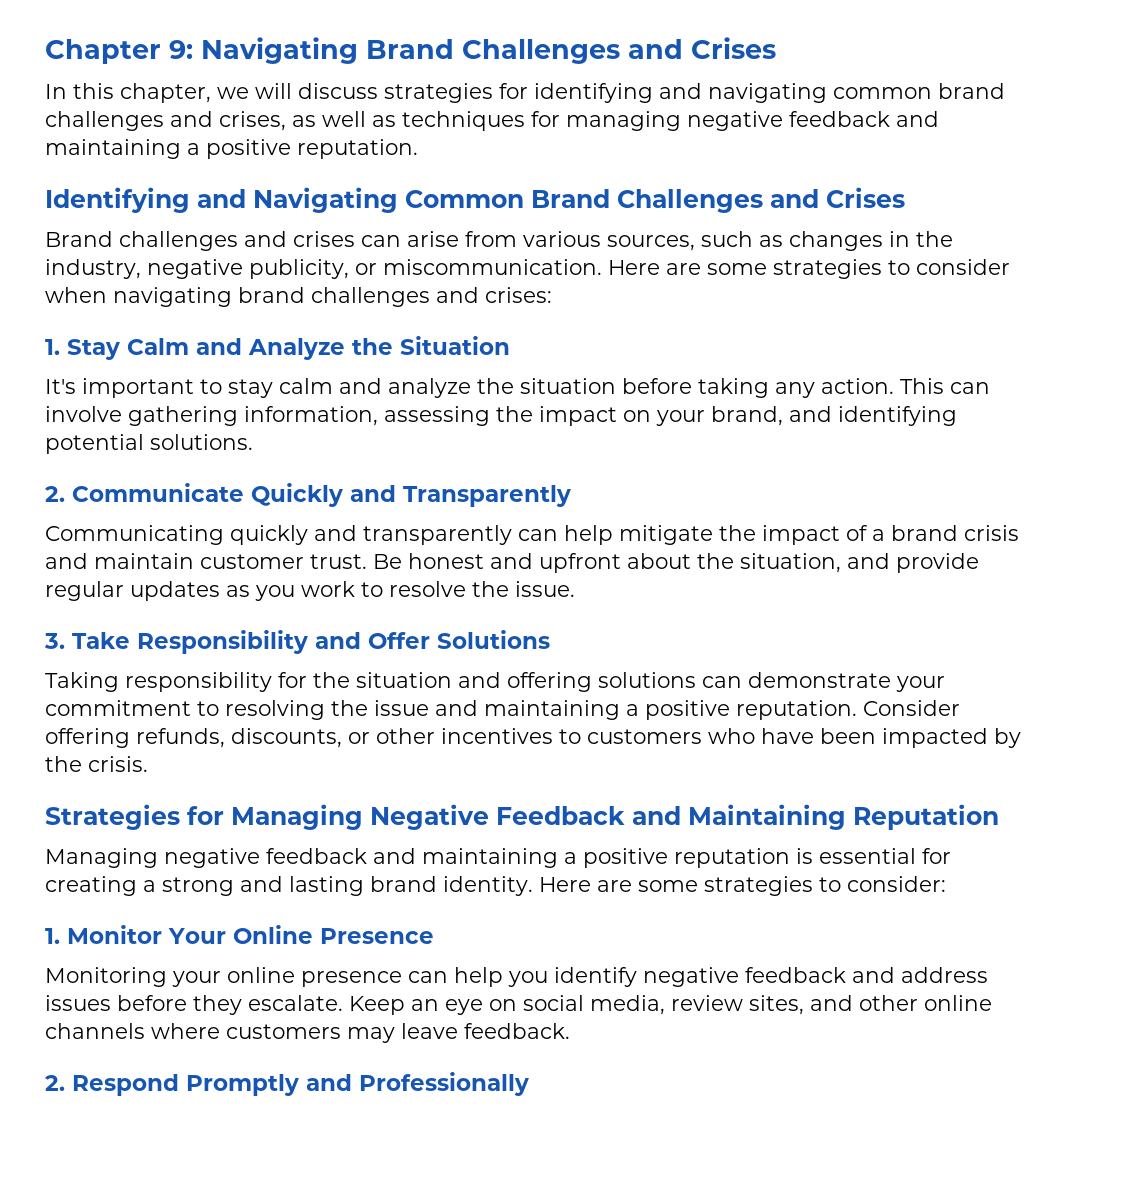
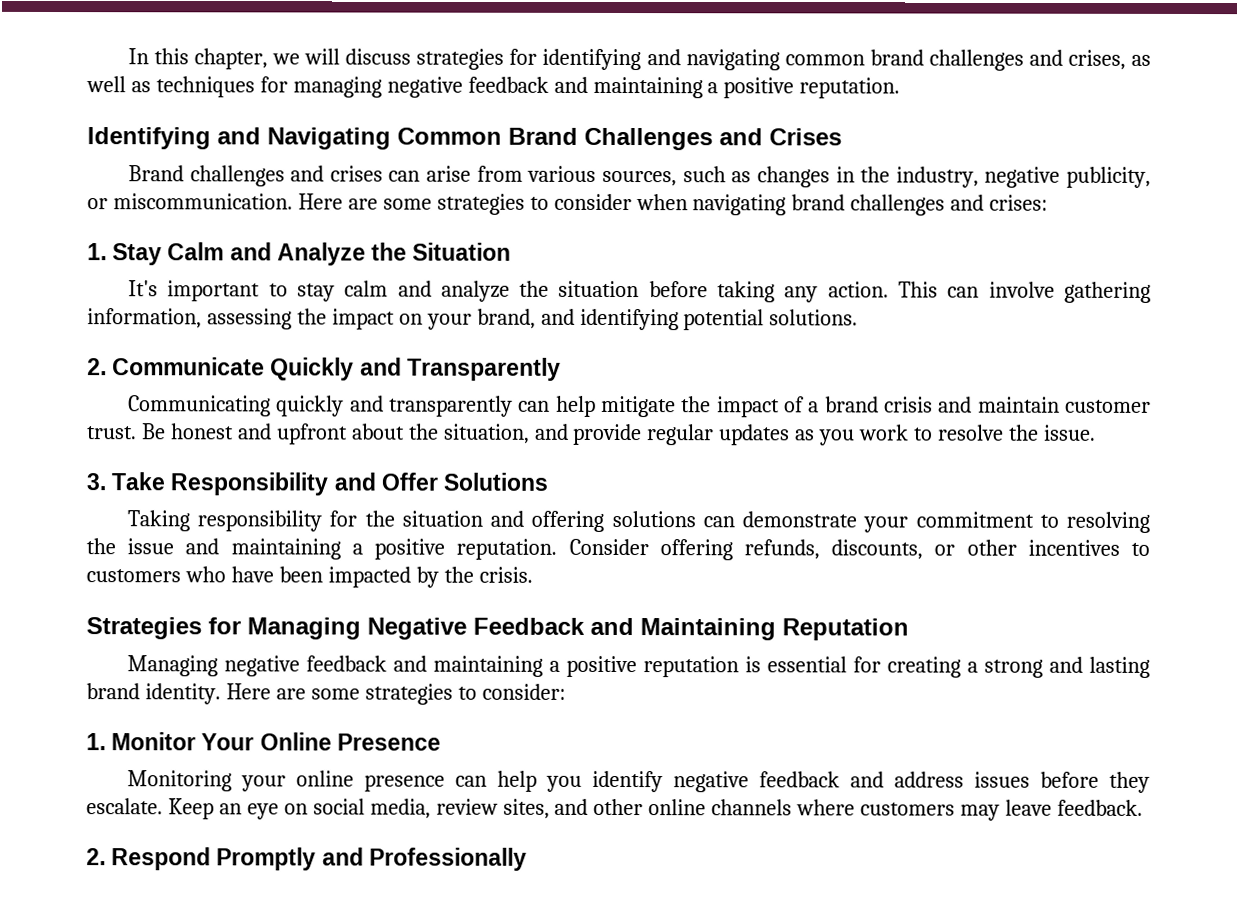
- Chapter 9: Navigating Brand Challenges and Crises

